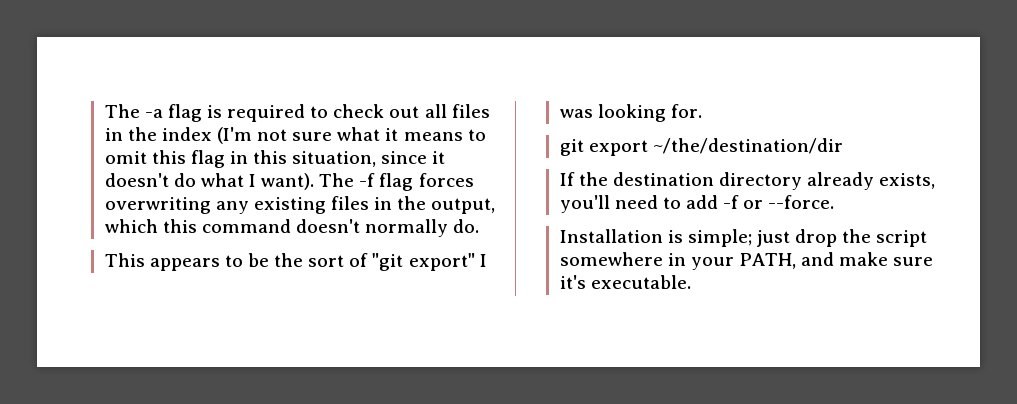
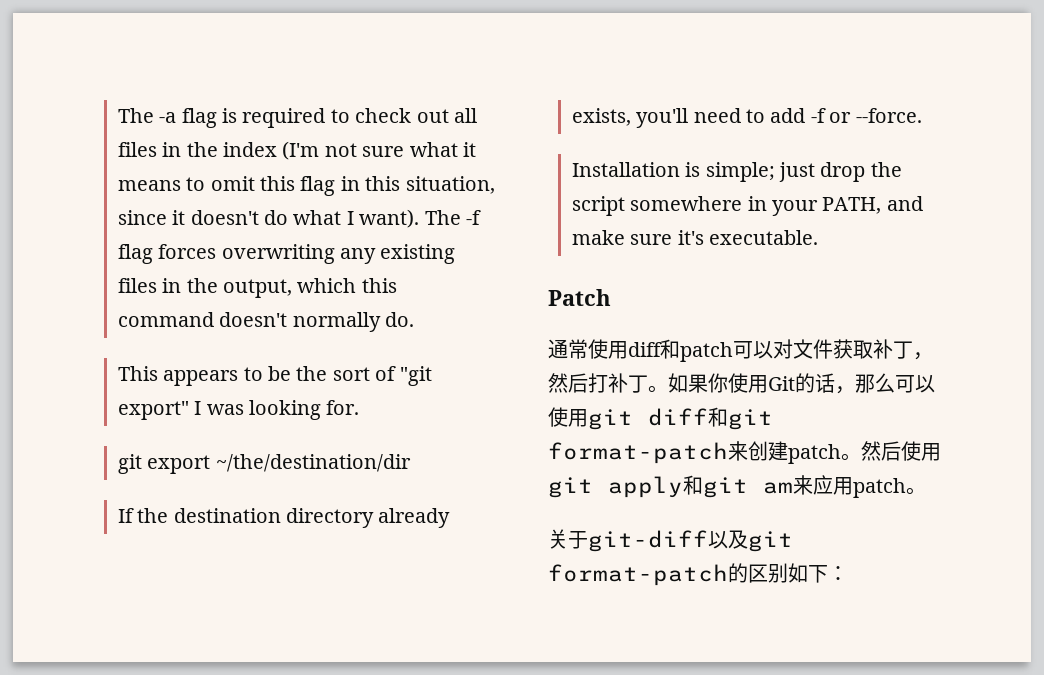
+ Patch
+ 通常使用diff和patch可以对文件获取补丁，然后打补丁。如果你使用Git的话，那么可以使用git diff和git format-patch来创建patch。然后使用git apply和git am来应用patch。
+ 关于git-diff以及git format-patch的区别如下：

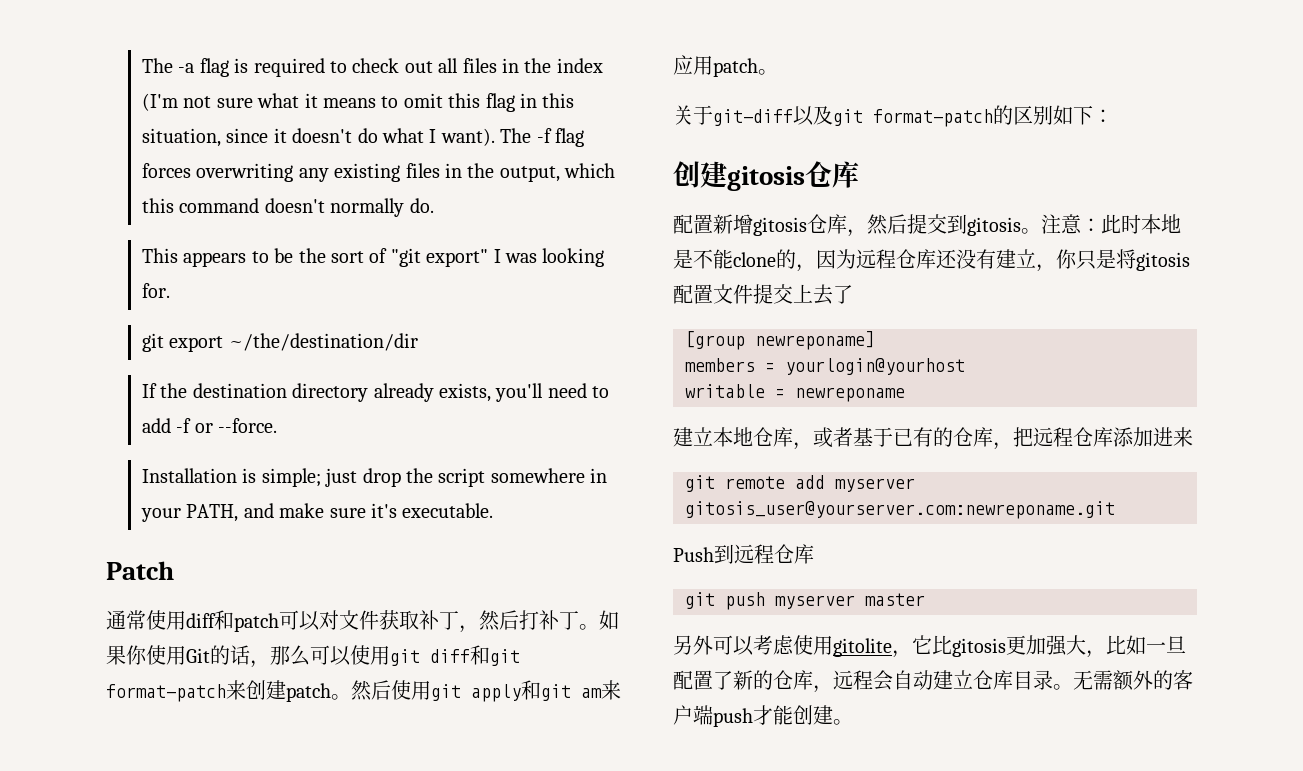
+ 创建gitosis仓库
+ 配置新增gitosis仓库，然后提交到gitosis。注意：此时本地是不能clone的，因为远程仓库还没有建立，你只是将gitosis配置文件提交上去了
+ [group newreponame]
+ members = yourlogin@yourhost
+ writable = newreponame
+ 建立本地仓库，或者基于已有的仓库，把远程仓库添加进来
+ git remote add myserver gitosis_user@yourserver.com:newreponame.git
+ Push到远程仓库
+ git push myserver master
+ 另外可以考虑使用gitolite，它比gitosis更加强大，比如一旦配置了新的仓库，远程会自动建立仓库目录。无需额外的客户端push才能创建。

